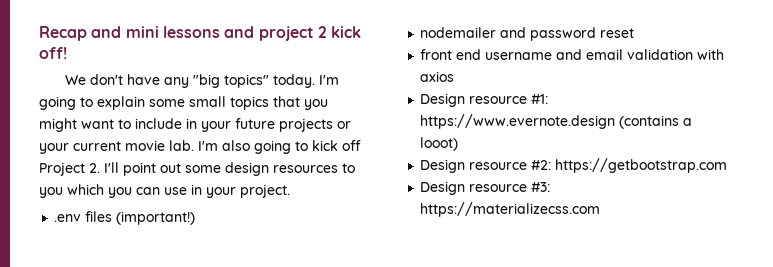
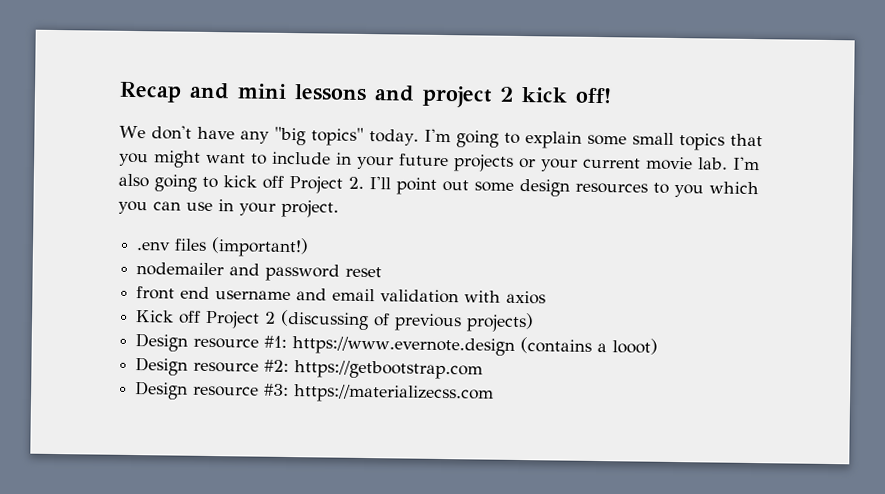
+ Kick off Project 2 (discussing of previous projects)

